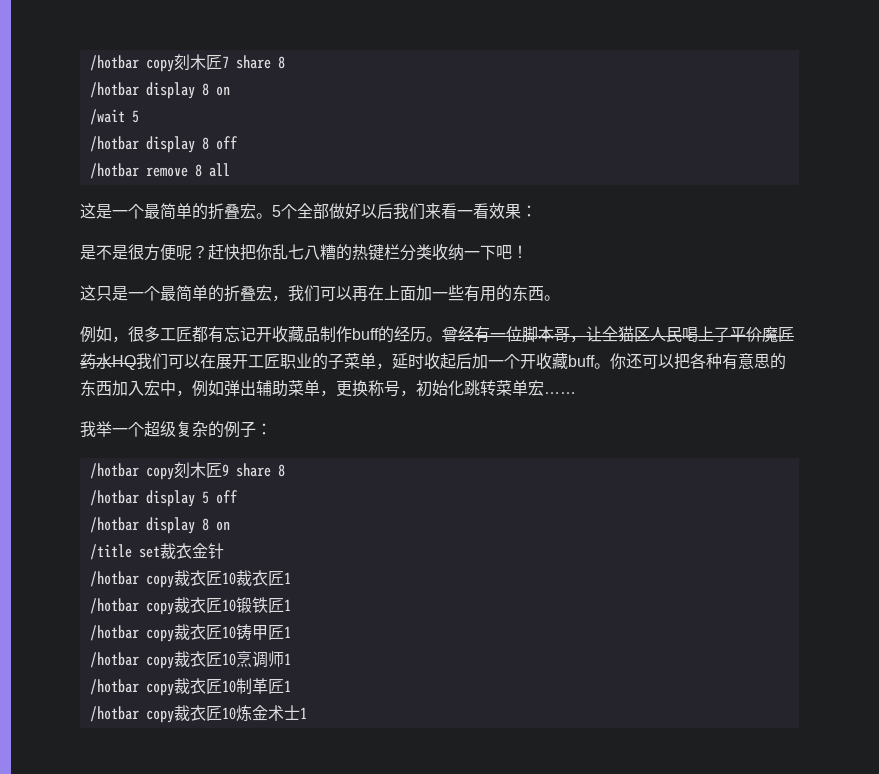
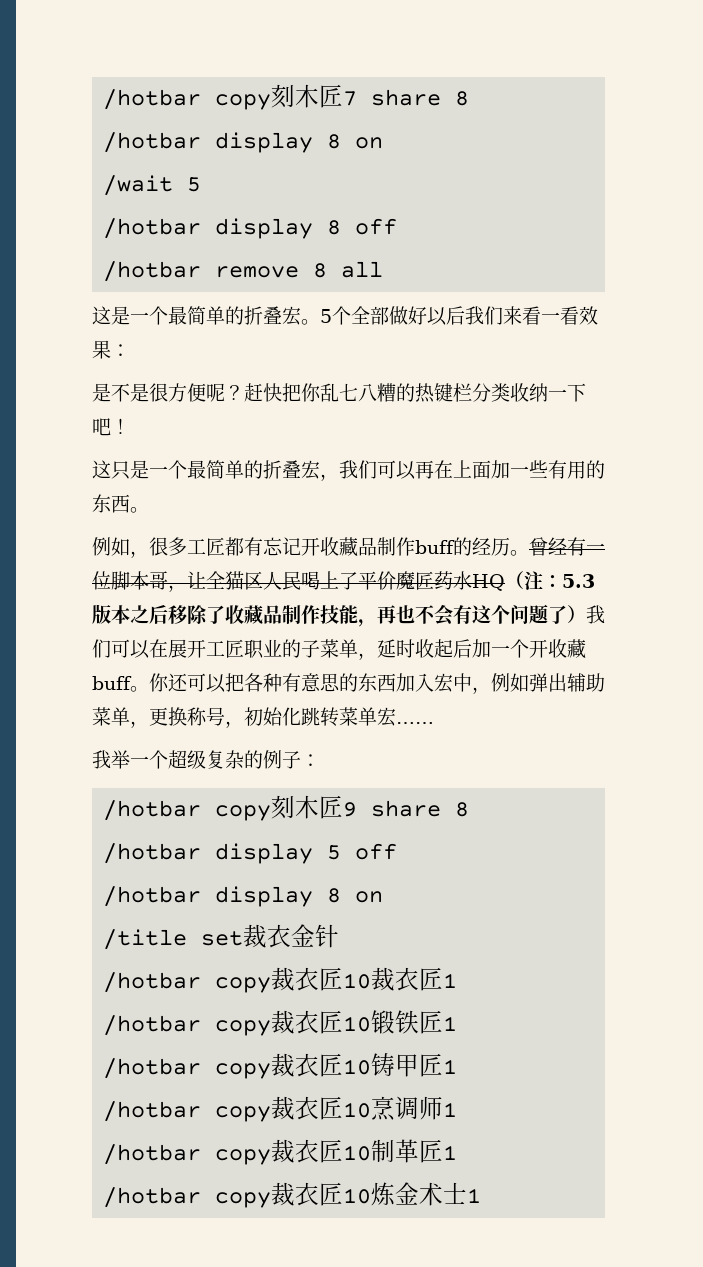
- 曾经有一位脚本哥，让全猫区人民喝上了平价魔匠药水HQ我们可以在展开工匠职业的子菜单，延时收起后加一个开收藏buff。
+ 曾经有一位脚本哥，让全猫区人民喝上了平价魔匠药水HQ（注：5.3版本之后移除了收藏品制作技能，再也不会有这个问题了）我们可以在展开工匠职业的子菜单，延时收起后加一个开收藏buff。

